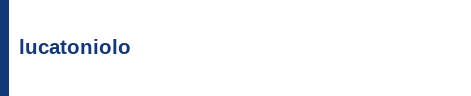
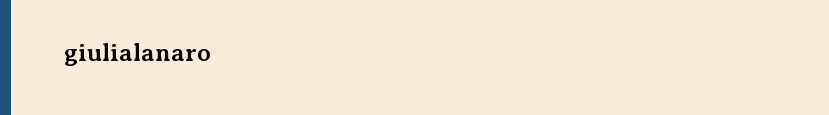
- lucatoniolo
+ giulialanaro

